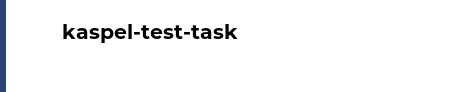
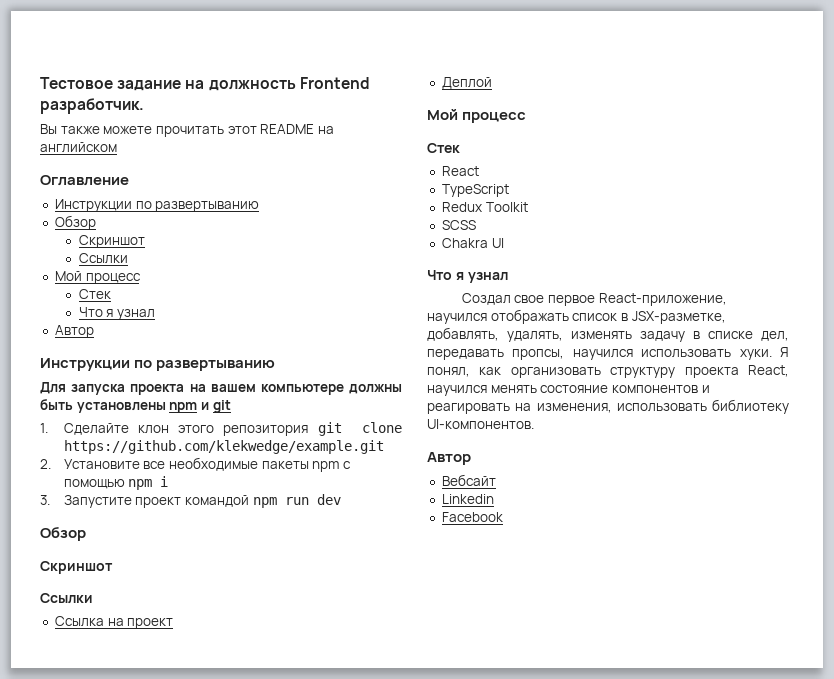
- kaspel-test-task
+ Тестовое задание на должность Frontend разработчик.
+ Вы также можете прочитать этот README на английском
+ Оглавление
+ Инструкции по развертыванию
+ Обзор
+ Скриншот
+ Ссылки
+ Мой процесс
+ Стек
+ Что я узнал
+ Автор
+ Инструкции по развертыванию
+ Для запуска проекта на вашем компьютере должны быть установлены npm и git
+ 1. Сделайте клон этого репозитория git clone https://github.com/klekwedge/example.git
+ 2. Установите все необходимые пакеты npm с помощью npm i
+ 3. Запустите проект командой npm run dev
+ Обзор
+ Скриншот
+ Ссылки
+ Ссылка на проект
+ Деплой
+ Мой процесс
+ Стек
+ React
+ TypeScript
+ Redux Toolkit
+ SCSS
+ Chakra UI
+ Что я узнал
+ Создал свое первое React-приложение, научился отображать список в JSX-разметке, добавлять, удалять, изменять задачу в списке дел, передавать пропсы, научился использовать хуки. Я понял, как организовать структуру проекта React, научился менять состояние компонентов и реагировать на изменения, использовать библиотеку UI-компонентов.
+ Автор
+ Вебсайт
+ Linkedin
+ Facebook

